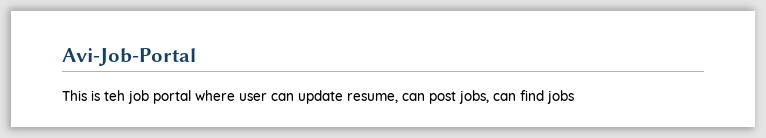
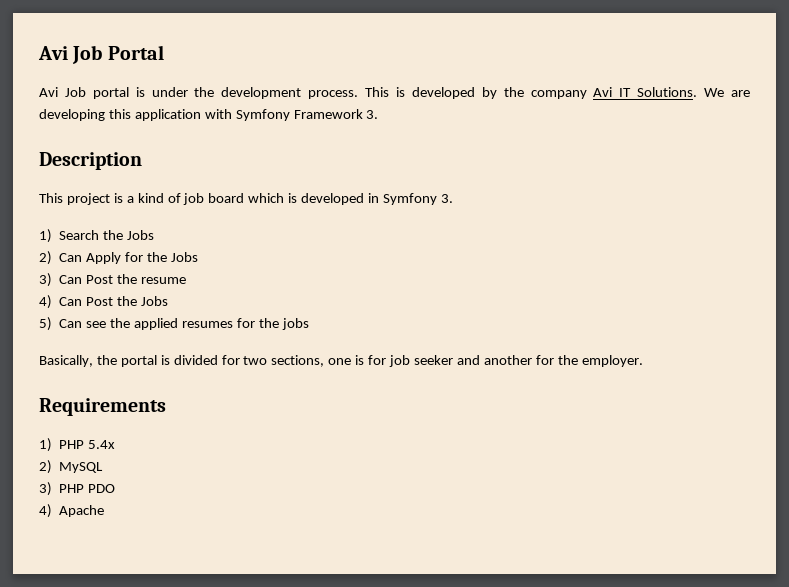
- Avi-Job-Portal
- This is teh job portal where user can update resume, can post jobs, can find jobs
+ Avi Job Portal
+ Avi Job portal is under the development process. This is developed by the company Avi IT Solutions. We are developing this application with Symfony Framework 3.
+ Description
+ This project is a kind of job board which is developed in Symfony 3.
+ 1) Search the Jobs
+ 2) Can Apply for the Jobs
+ 3) Can Post the resume
+ 4) Can Post the Jobs
+ 5) Can see the applied resumes for the jobs
+ Basically, the portal is divided for two sections, one is for job seeker and another for the employer.
+ Requirements
+ 1) PHP 5.4x
+ 2) MySQL
+ 3) PHP PDO
+ 4) Apache

